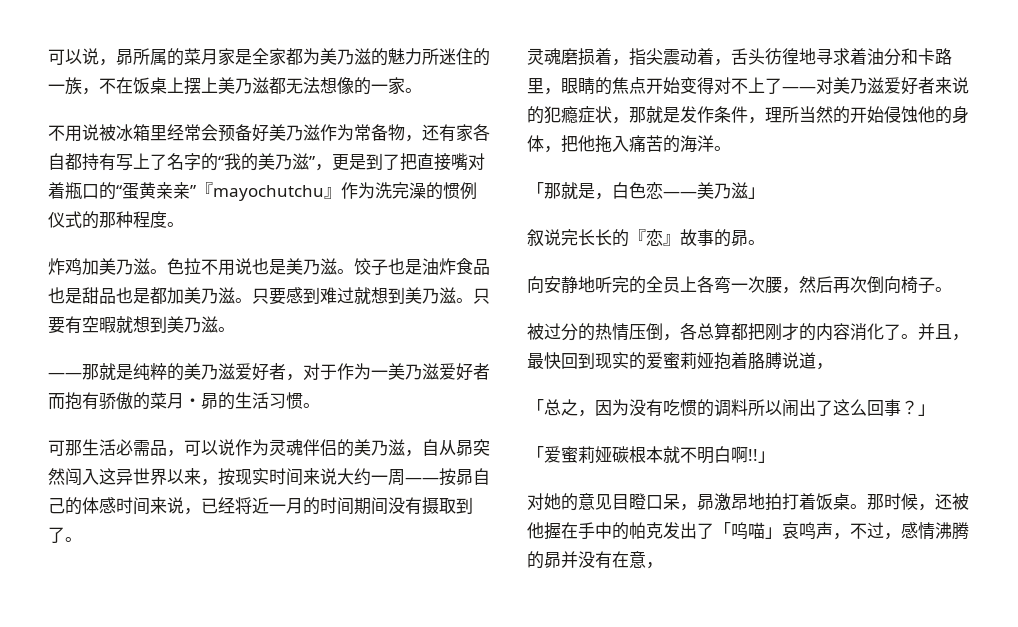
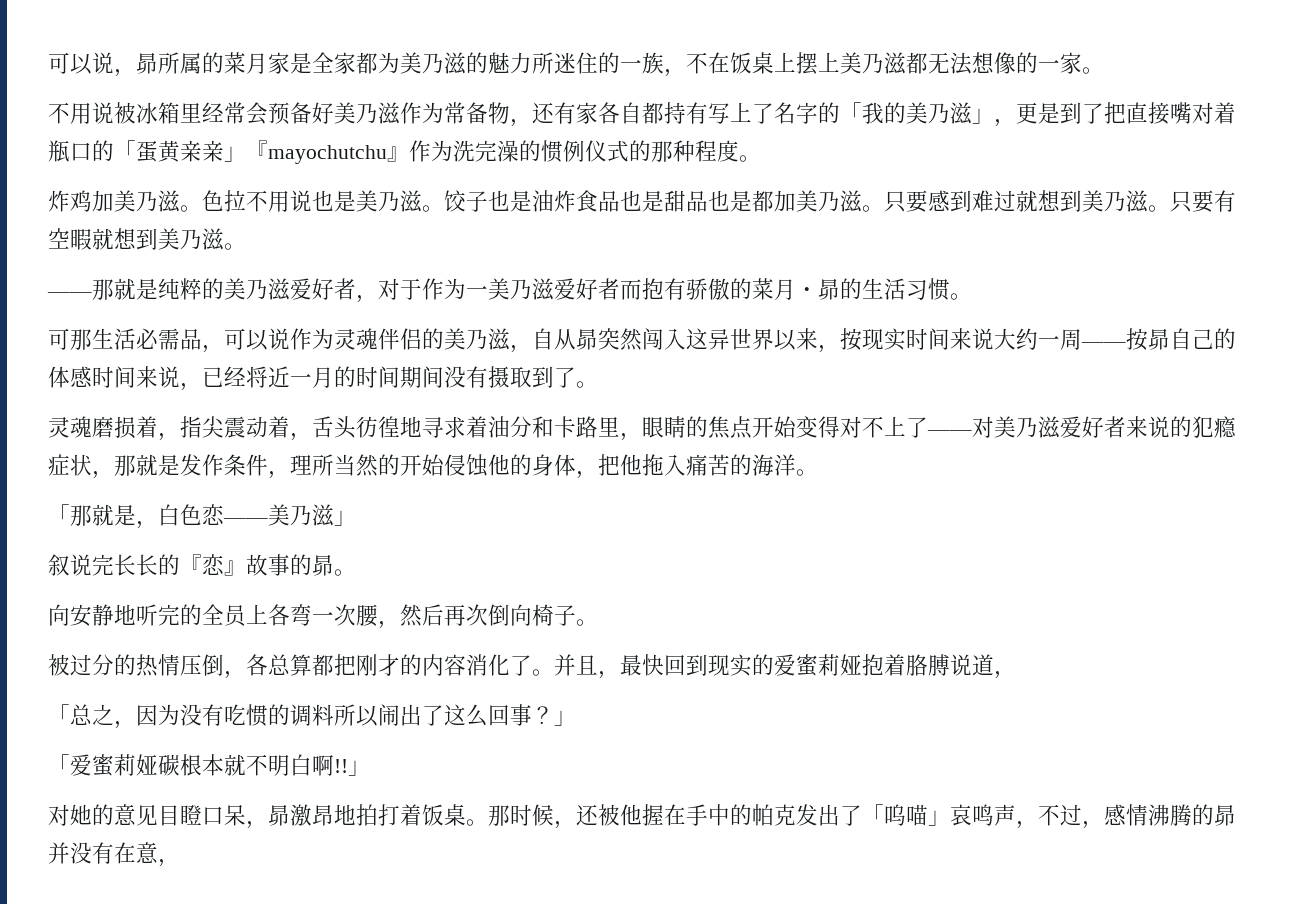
- 不用说被冰箱里经常会预备好美乃滋作为常备物，还有家各自都持有写上了名字的“我的美乃滋”，更是到了把直接嘴对着瓶口的“蛋黄亲亲”『mayochutchu』作为洗完澡的惯例仪式的那种程度。
+ 不用说被冰箱里经常会预备好美乃滋作为常备物，还有家各自都持有写上了名字的「我的美乃滋」，更是到了把直接嘴对着瓶口的「蛋黄亲亲」『mayochutchu』作为洗完澡的惯例仪式的那种程度。

